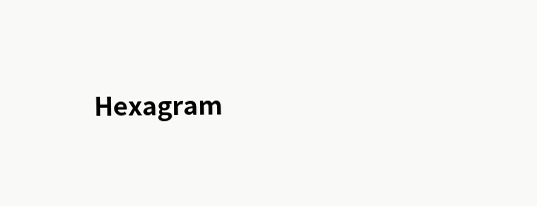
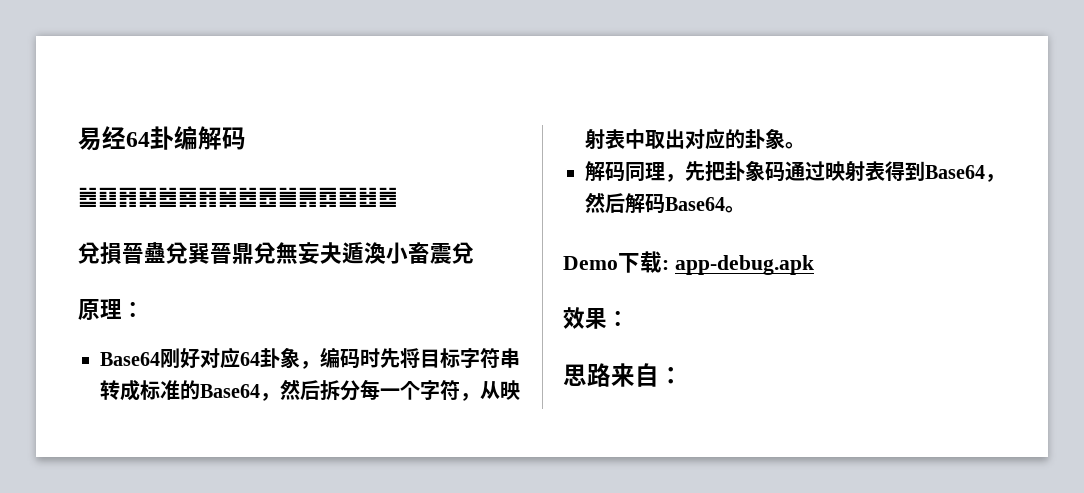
- Hexagram
+ 易经64卦编解码
+ ䷹䷨䷢䷑䷹䷸䷢䷱䷹䷘䷪䷠䷺䷈䷲䷹
+ 兌損晉蠱兌巽晉鼎兌無妄夬遁渙小畜震兌
+ 原理：
+ Base64刚好对应64卦象，编码时先将目标字符串转成标准的Base64，然后拆分每一个字符，从映射表中取出对应的卦象。
+ 解码同理，先把卦象码通过映射表得到Base64，然后解码Base64。
+ Demo下载: app-debug.apk
+ 效果：
+ 思路来自：

